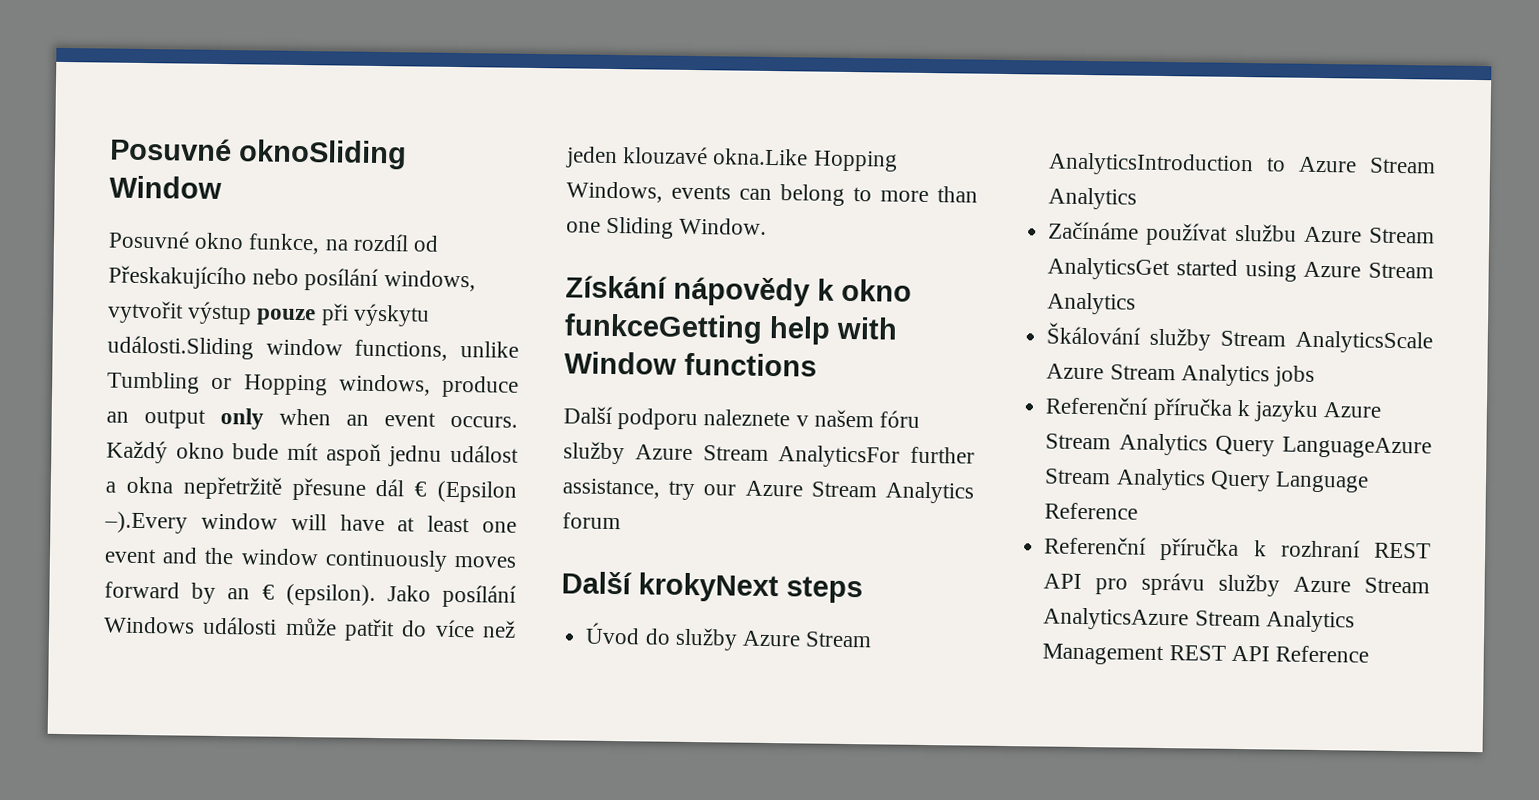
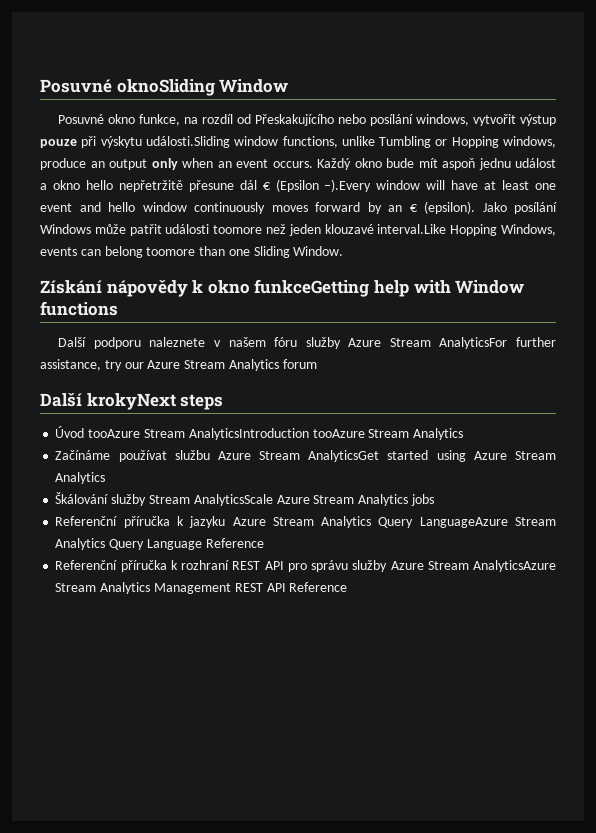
- Každý okno bude mít aspoň jednu událost a okna nepřetržitě přesune dál € (Epsilon –).Every window will have at least one event and the window continuously moves forward by an € (epsilon).
+ Každý okno bude mít aspoň jednu událost a okno hello nepřetržitě přesune dál € (Epsilon –).Every window will have at least one event and hello window continuously moves forward by an € (epsilon).
- Jako posílání Windows události může patřit do více než jeden klouzavé okna.Like Hopping Windows, events can belong to more than one Sliding Window.
+ Jako posílání Windows může patřit události toomore než jeden klouzavé interval.Like Hopping Windows, events can belong toomore than one Sliding Window.
- Úvod do služby Azure Stream AnalyticsIntroduction to Azure Stream Analytics
+ Úvod tooAzure Stream AnalyticsIntroduction tooAzure Stream Analytics

